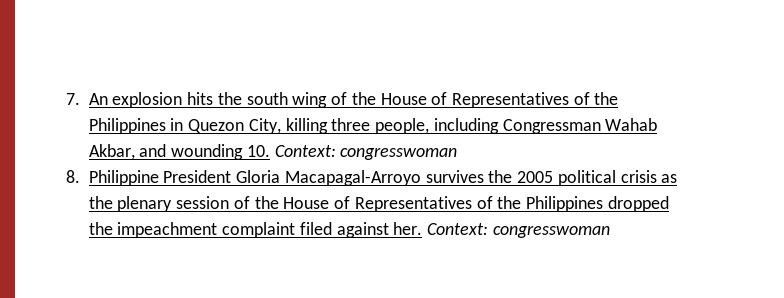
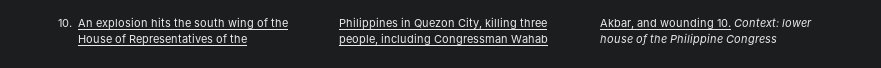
- 7. An explosion hits the south wing of the House of Representatives of the Philippines in Quezon City, killing three people, including Congressman Wahab Akbar, and wounding 10. Context: congresswoman
- 8. Philippine President Gloria Macapagal-Arroyo survives the 2005 political crisis as the plenary session of the House of Representatives of the Philippines dropped the impeachment complaint filed against her. Context: congresswoman
+ 10. An explosion hits the south wing of the House of Representatives of the Philippines in Quezon City, killing three people, including Congressman Wahab Akbar, and wounding 10. Context: lower house of the Philippine Congress

